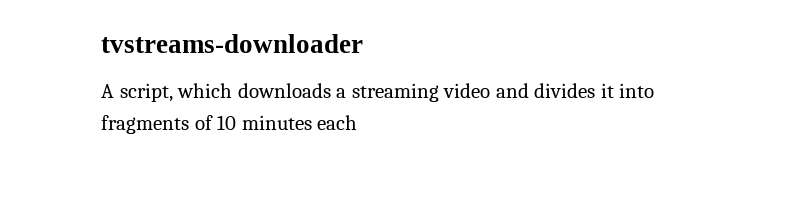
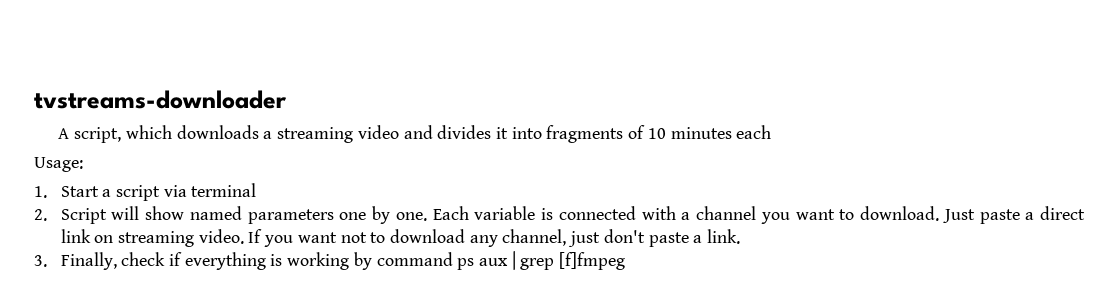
+ Usage:
+ 1. Start a script via terminal
+ 2. Script will show named parameters one by one. Each variable is connected with a channel you want to download. Just paste a direct link on streaming video. If you want not to download any channel, just don't paste a link.
+ 3. Finally, check if everything is working by command ps aux | grep [f]fmpeg

